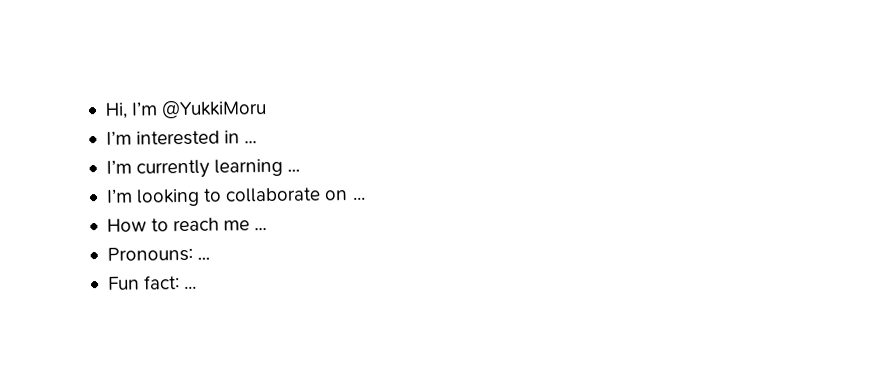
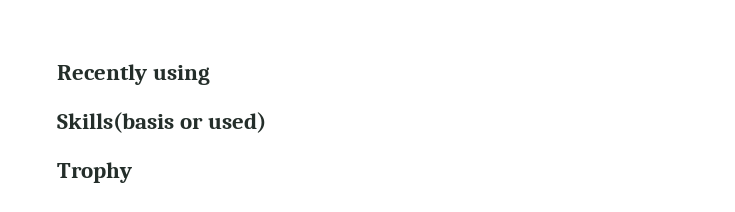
- Hi, I’m @YukkiMoru
- I’m interested in ...
- I’m currently learning ...
- I’m looking to collaborate on ...
- How to reach me ...
- Pronouns: ...
- Fun fact: ...
+ Recently using
+ Skills(basis or used)
+ Trophy

